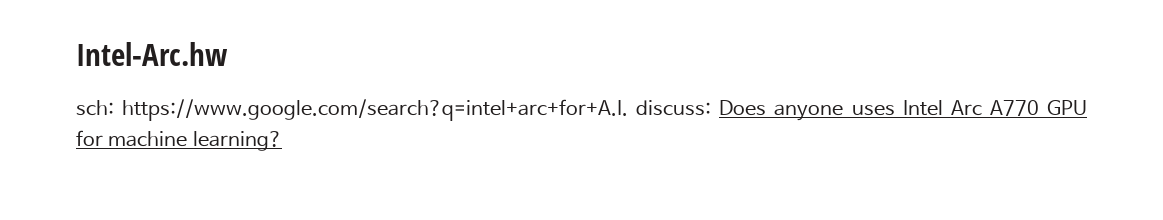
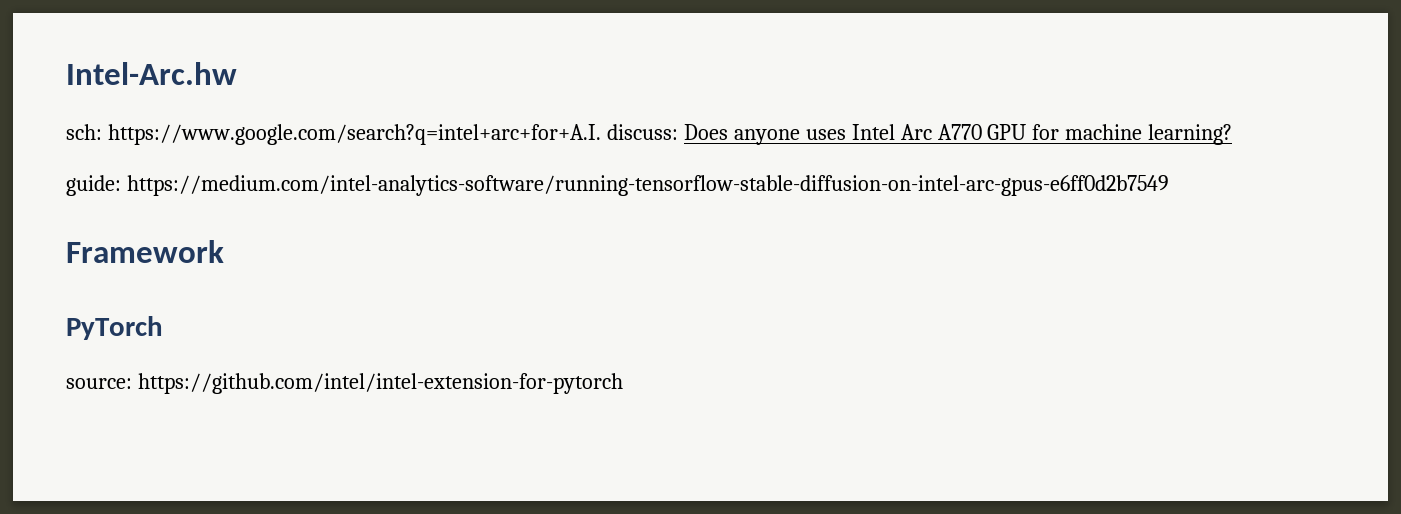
+ guide: https://medium.com/intel-analytics-software/running-tensorflow-stable-diffusion-on-intel-arc-gpus-e6ff0d2b7549
+ Framework
+ PyTorch
+ source: https://github.com/intel/intel-extension-for-pytorch

